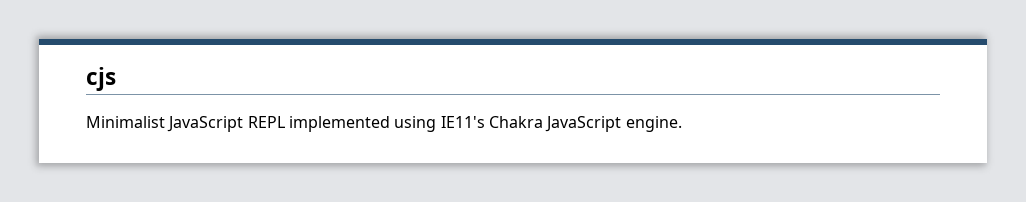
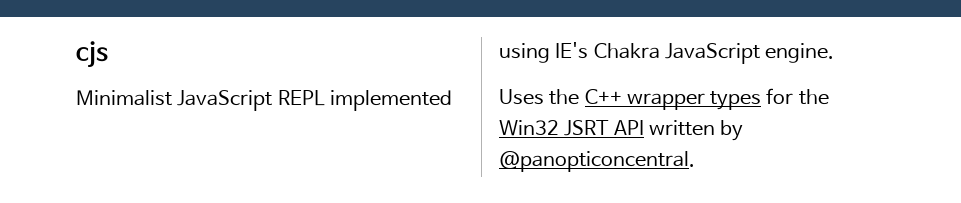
- Minimalist JavaScript REPL implemented using IE11's Chakra JavaScript engine.
+ Minimalist JavaScript REPL implemented using IE's Chakra JavaScript engine.
+ Uses the C++ wrapper types for the Win32 JSRT API written by @panopticoncentral.

